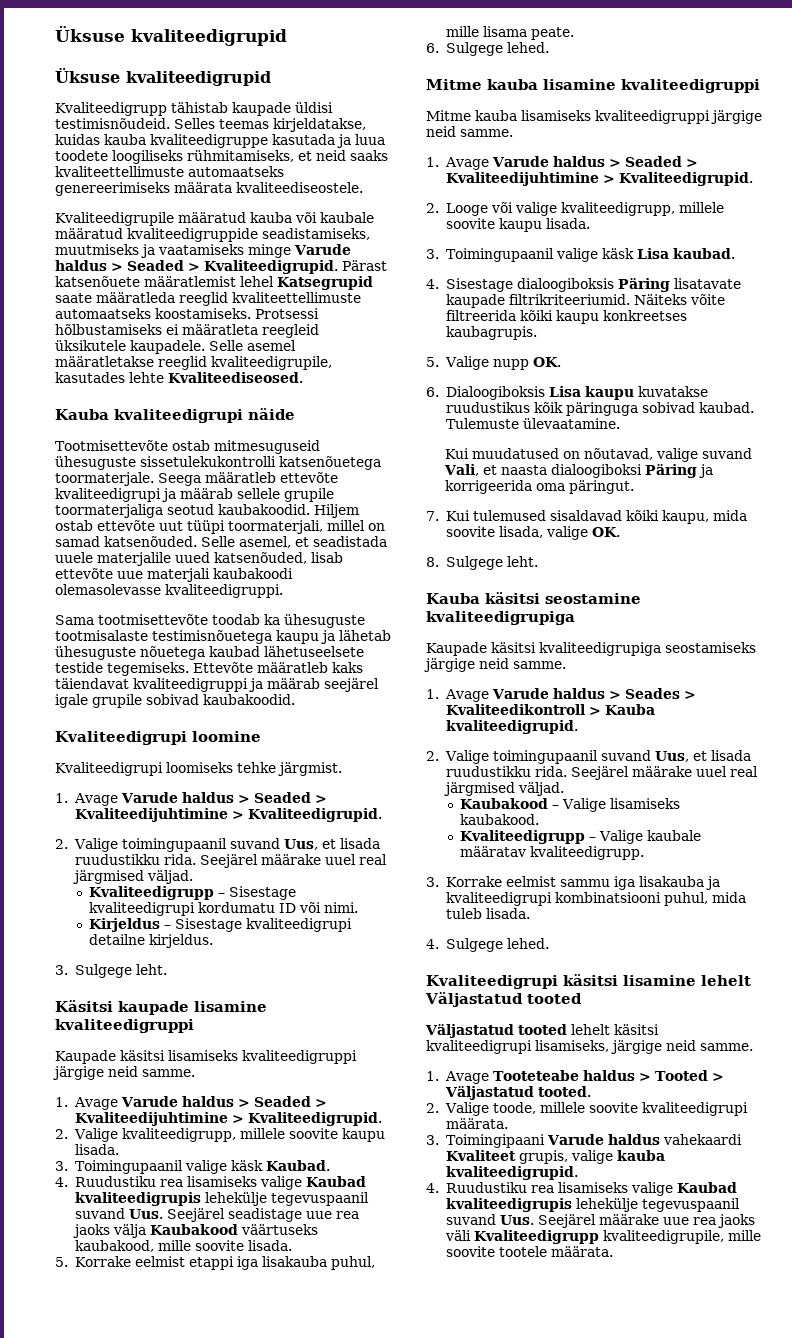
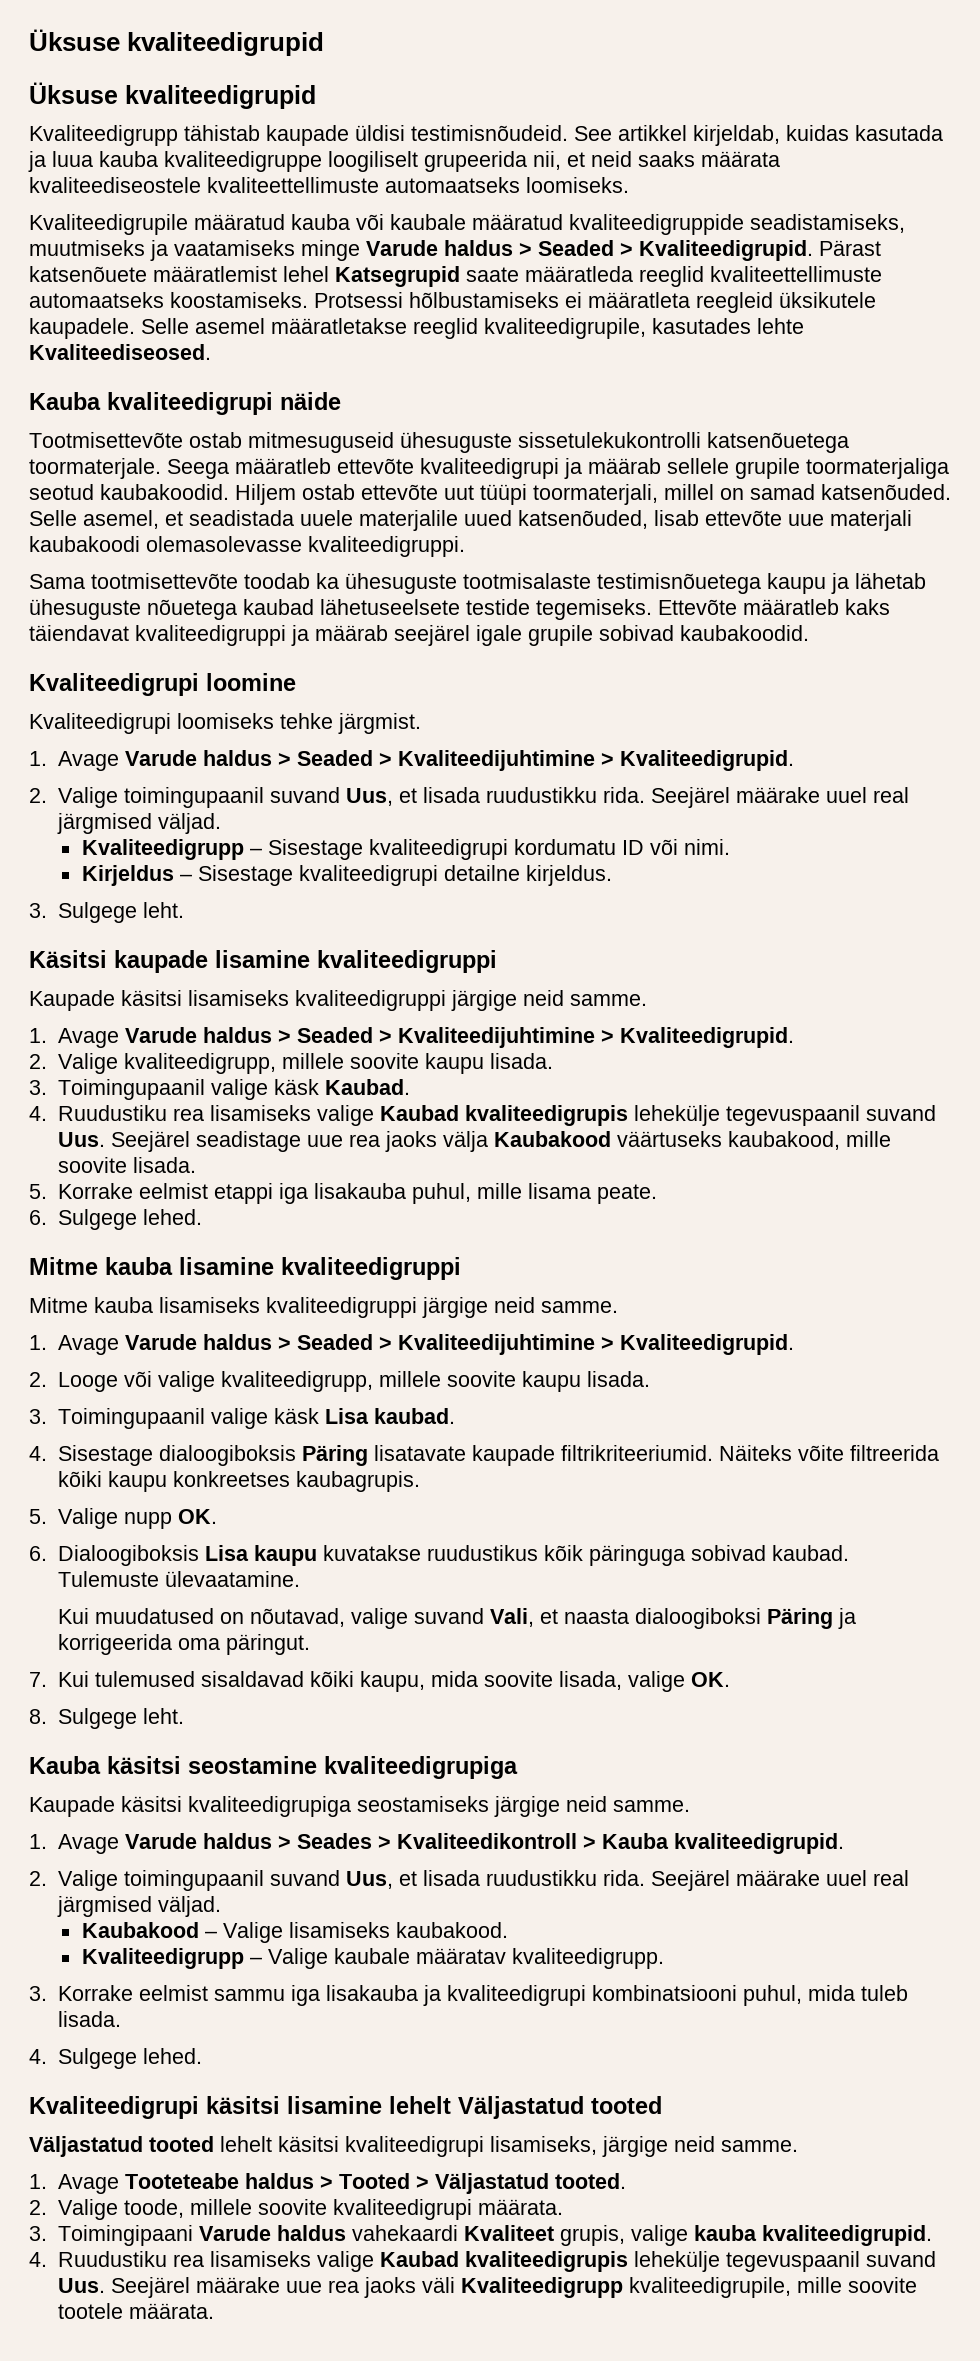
- Selles teemas kirjeldatakse, kuidas kauba kvaliteedigruppe kasutada ja luua toodete loogiliseks rühmitamiseks, et neid saaks kvaliteettellimuste automaatseks genereerimiseks määrata kvaliteediseostele.
+ See artikkel kirjeldab, kuidas kasutada ja luua kauba kvaliteedigruppe loogiliselt grupeerida nii, et neid saaks määrata kvaliteediseostele kvaliteettellimuste automaatseks loomiseks.

